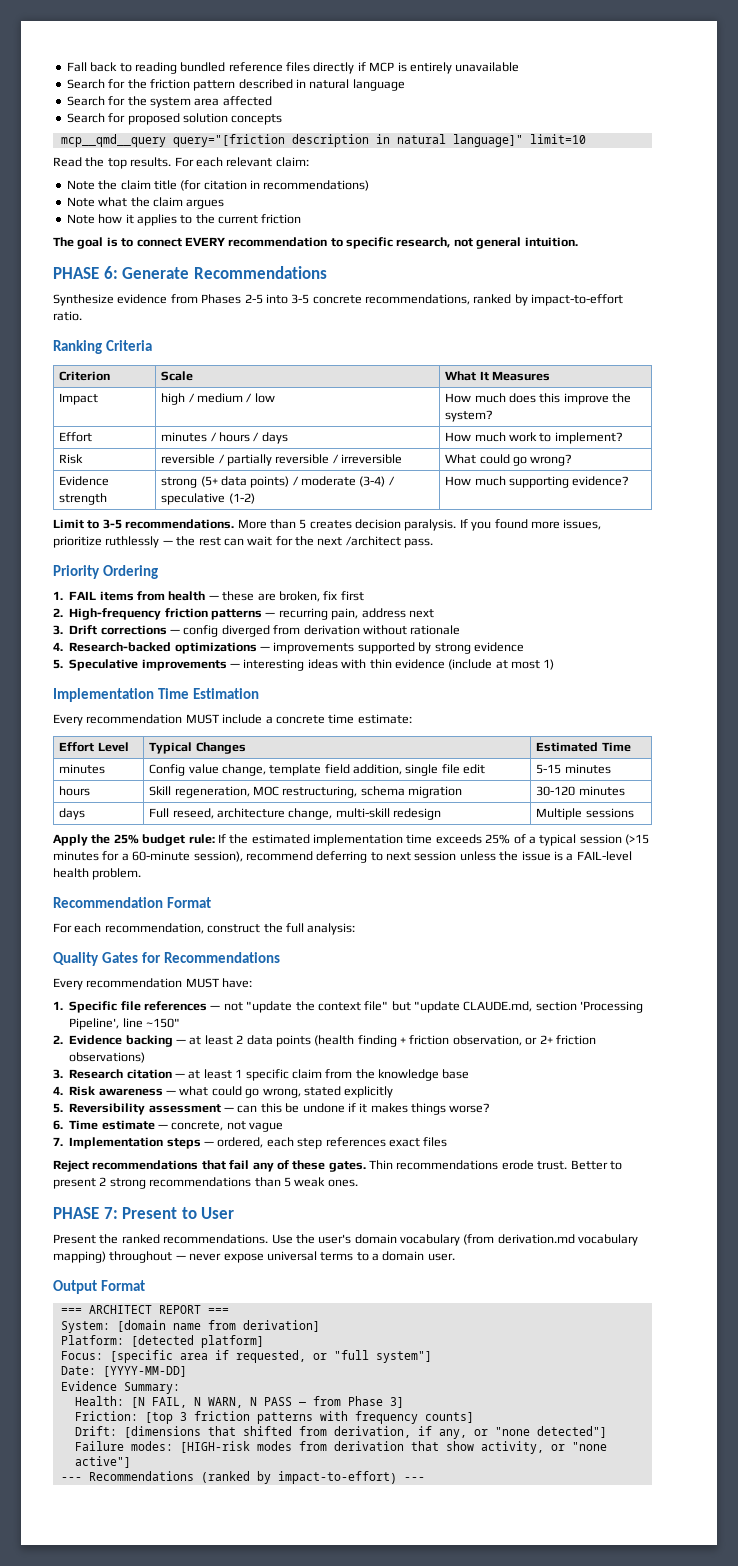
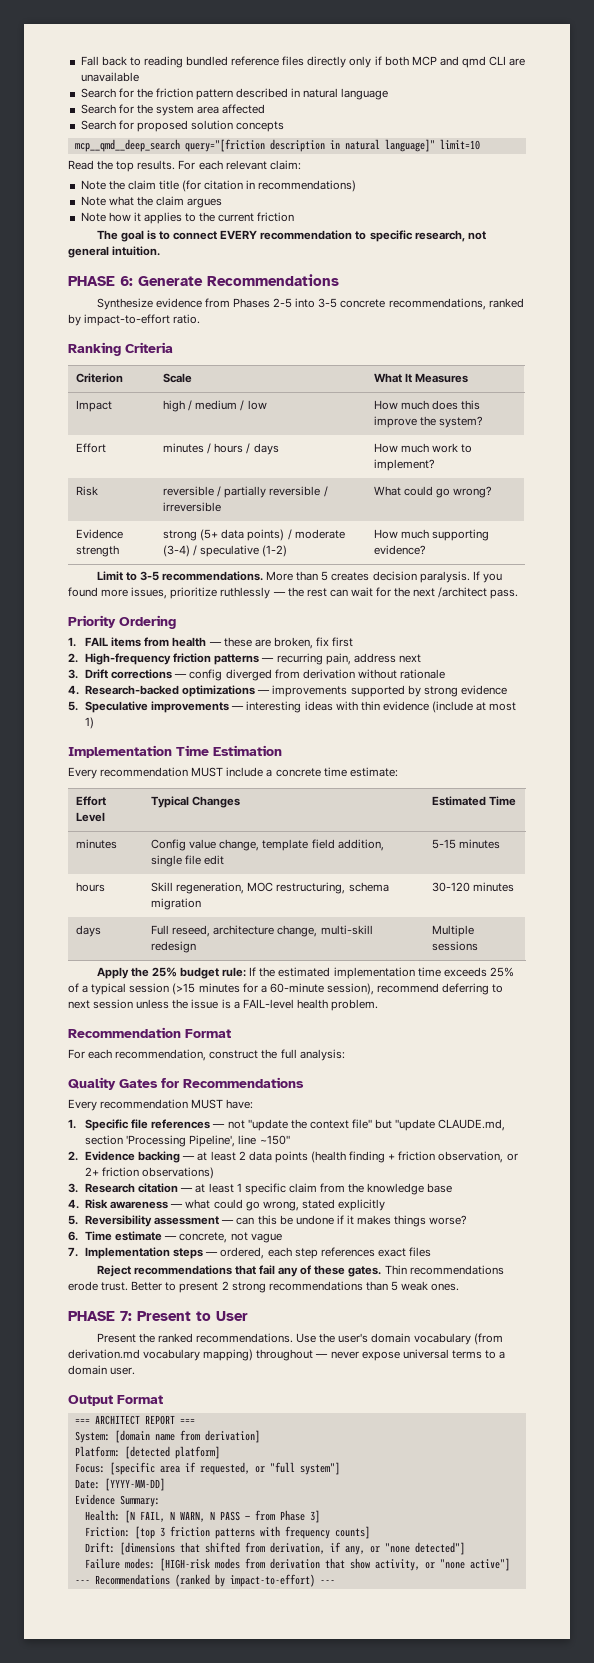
- Fall back to reading bundled reference files directly if MCP is entirely unavailable
+ Fall back to reading bundled reference files directly only if both MCP and qmd CLI are unavailable
- mcp__qmd__query query="[friction description in natural language]" limit=10
+ mcp__qmd__deep_search query="[friction description in natural language]" limit=10

